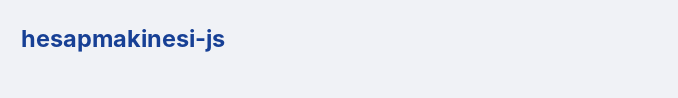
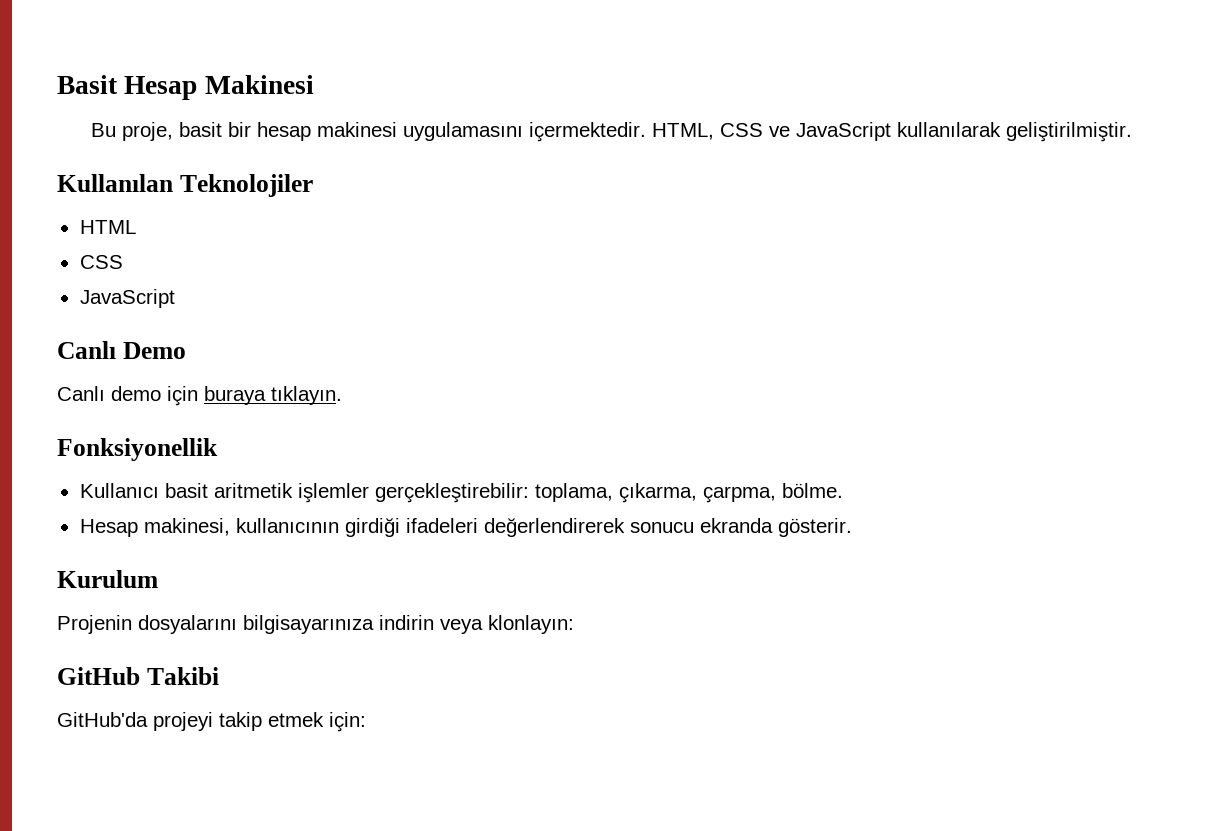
- hesapmakinesi-js
+ Basit Hesap Makinesi
+ Bu proje, basit bir hesap makinesi uygulamasını içermektedir. HTML, CSS ve JavaScript kullanılarak geliştirilmiştir.
+ Kullanılan Teknolojiler
+ HTML
+ CSS
+ JavaScript
+ Canlı Demo
+ Canlı demo için buraya tıklayın.
+ Fonksiyonellik
+ Kullanıcı basit aritmetik işlemler gerçekleştirebilir: toplama, çıkarma, çarpma, bölme.
+ Hesap makinesi, kullanıcının girdiği ifadeleri değerlendirerek sonucu ekranda gösterir.
+ Kurulum
+ Projenin dosyalarını bilgisayarınıza indirin veya klonlayın:
+ GitHub Takibi
+ GitHub'da projeyi takip etmek için:

